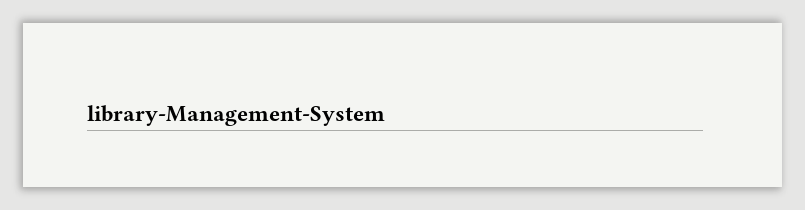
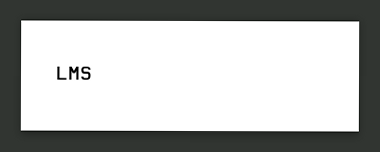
- library-Management-System
+ LMS

